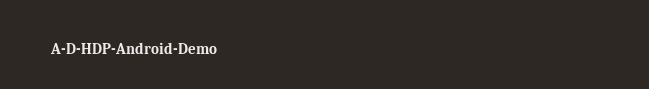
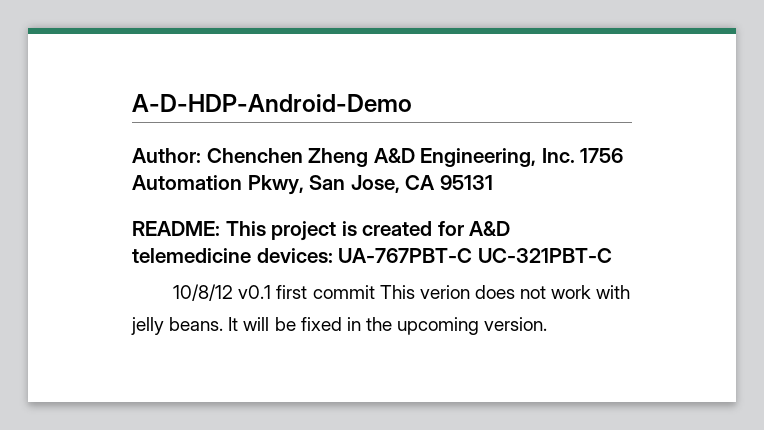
+ Author: Chenchen Zheng A&D Engineering, Inc. 1756 Automation Pkwy, San Jose, CA 95131
+ README: This project is created for A&D telemedicine devices: UA-767PBT-C UC-321PBT-C
+ 10/8/12 v0.1 first commit This verion does not work with jelly beans. It will be fixed in the upcoming version.

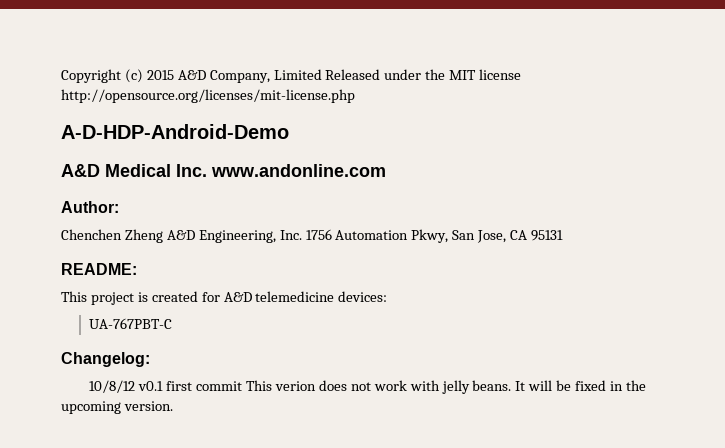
+ Copyright (c) 2015 A&D Company, Limited Released under the MIT license http://opensource.org/licenses/mit-license.php
  A-D-HDP-Android-Demo
+ A&D Medical Inc. www.andonline.com
- Author: Chenchen Zheng A&D Engineering, Inc. 1756 Automation Pkwy, San Jose, CA 95131
+ Author:
+ Chenchen Zheng A&D Engineering, Inc. 1756 Automation Pkwy, San Jose, CA 95131
- README: This project is created for A&D telemedicine devices: UA-767PBT-C UC-321PBT-C
+ README:
+ This project is created for A&D telemedicine devices:
+ UA-767PBT-C
+ Changelog:

